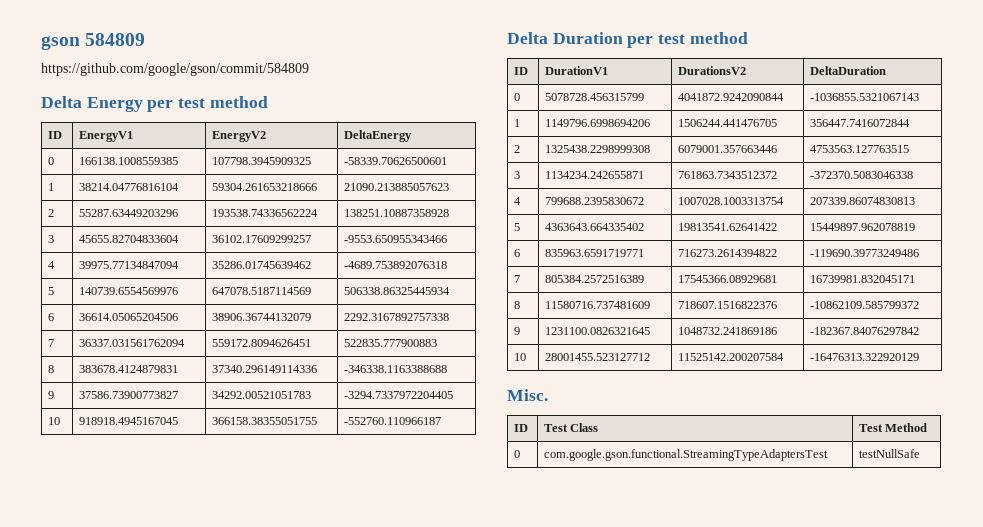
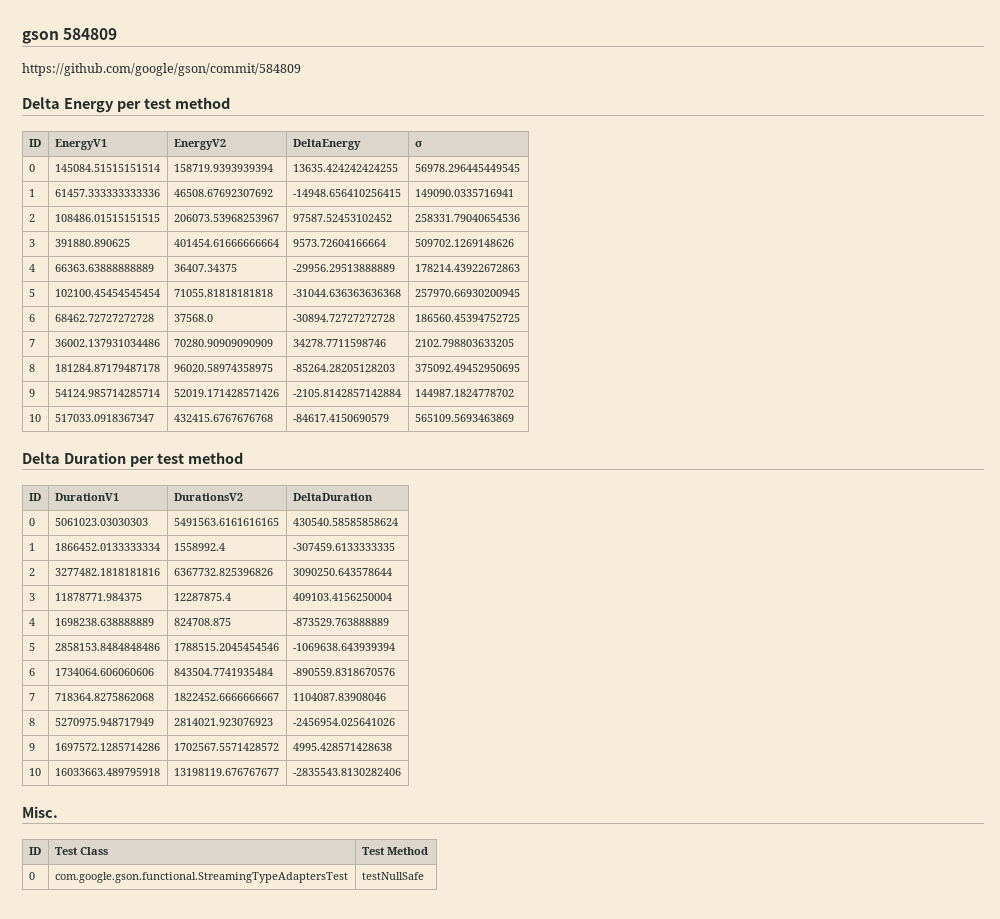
- ID | EnergyV1 | EnergyV2 | DeltaEnergy
- 0 | 166138.1008559385 | 107798.3945909325 | -58339.70626500601
- 1 | 38214.04776816104 | 59304.261653218666 | 21090.213885057623
- 2 | 55287.63449203296 | 193538.74336562224 | 138251.10887358928
- 3 | 45655.82704833604 | 36102.17609299257 | -9553.650955343466
- 4 | 39975.77134847094 | 35286.01745639462 | -4689.753892076318
- 5 | 140739.6554569976 | 647078.5187114569 | 506338.86325445934
- 6 | 36614.05065204506 | 38906.36744132079 | 2292.3167892757338
- 7 | 36337.031561762094 | 559172.8094626451 | 522835.777900883
- 8 | 383678.4124879831 | 37340.296149114336 | -346338.1163388688
- 9 | 37586.73900773827 | 34292.00521051783 | -3294.7337972204405
- 10 | 918918.4945167045 | 366158.38355051755 | -552760.110966187
+ ID | EnergyV1 | EnergyV2 | DeltaEnergy | σ
+ 0 | 145084.51515151514 | 158719.9393939394 | 13635.424242424255 | 56978.296445449545
+ 1 | 61457.333333333336 | 46508.67692307692 | -14948.656410256415 | 149090.0335716941
+ 2 | 108486.01515151515 | 206073.53968253967 | 97587.52453102452 | 258331.79040654536
+ 3 | 391880.890625 | 401454.61666666664 | 9573.72604166664 | 509702.1269148626
+ 4 | 66363.63888888889 | 36407.34375 | -29956.29513888889 | 178214.43922672863
+ 5 | 102100.45454545454 | 71055.81818181818 | -31044.636363636368 | 257970.66930200945
+ 6 | 68462.72727272728 | 37568.0 | -30894.72727272728 | 186560.45394752725
+ 7 | 36002.137931034486 | 70280.90909090909 | 34278.7711598746 | 2102.798803633205
+ 8 | 181284.87179487178 | 96020.58974358975 | -85264.28205128203 | 375092.49452950695
+ 9 | 54124.985714285714 | 52019.171428571426 | -2105.8142857142884 | 144987.1824778702
+ 10 | 517033.0918367347 | 432415.6767676768 | -84617.4150690579 | 565109.5693463869
- 0 | 5078728.456315799 | 4041872.9242090844 | -1036855.5321067143
- 1 | 1149796.6998694206 | 1506244.441476705 | 356447.7416072844
- 2 | 1325438.2298999308 | 6079001.357663446 | 4753563.127763515
- 3 | 1134234.242655871 | 761863.7343512372 | -372370.5083046338
- 4 | 799688.2395830672 | 1007028.1003313754 | 207339.86074830813
- 5 | 4363643.664335402 | 19813541.62641422 | 15449897.962078819
- 6 | 835963.6591719771 | 716273.2614394822 | -119690.39773249486
- 7 | 805384.2572516389 | 17545366.08929681 | 16739981.832045171
- 8 | 11580716.737481609 | 718607.1516822376 | -10862109.585799372
- 9 | 1231100.0826321645 | 1048732.241869186 | -182367.84076297842
- 10 | 28001455.523127712 | 11525142.200207584 | -16476313.322920129
+ 0 | 5061023.03030303 | 5491563.6161616165 | 430540.58585858624
+ 1 | 1866452.0133333334 | 1558992.4 | -307459.6133333335
+ 2 | 3277482.1818181816 | 6367732.825396826 | 3090250.643578644
+ 3 | 11878771.984375 | 12287875.4 | 409103.4156250004
+ 4 | 1698238.638888889 | 824708.875 | -873529.763888889
+ 5 | 2858153.8484848486 | 1788515.2045454546 | -1069638.643939394
+ 6 | 1734064.606060606 | 843504.7741935484 | -890559.8318670576
+ 7 | 718364.8275862068 | 1822452.6666666667 | 1104087.83908046
+ 8 | 5270975.948717949 | 2814021.923076923 | -2456954.025641026
+ 9 | 1697572.1285714286 | 1702567.5571428572 | 4995.428571428638
+ 10 | 16033663.489795918 | 13198119.676767677 | -2835543.8130282406

